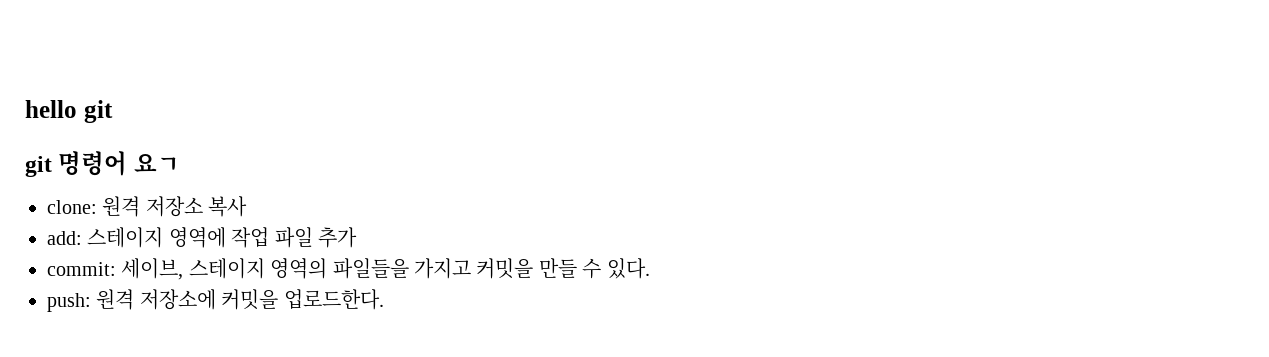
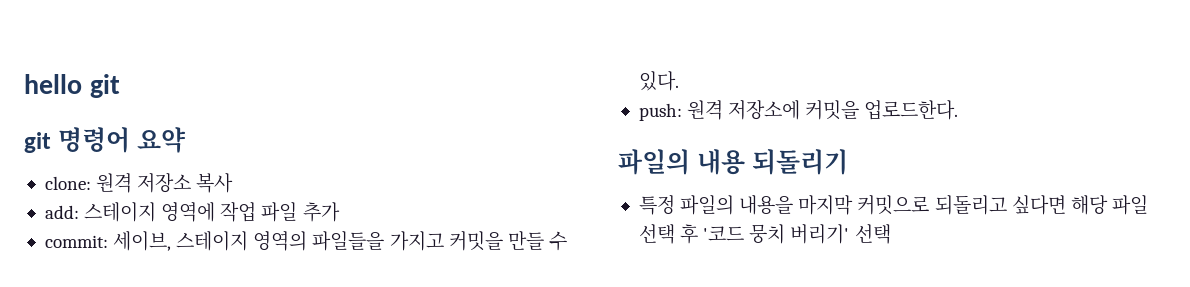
- git 명령어 요ㄱ
+ git 명령어 요약
+ 파일의 내용 되돌리기
+ 특정 파일의 내용을 마지막 커밋으로 되돌리고 싶다면 해당 파일 선택 후 '코드 뭉치 버리기' 선택

